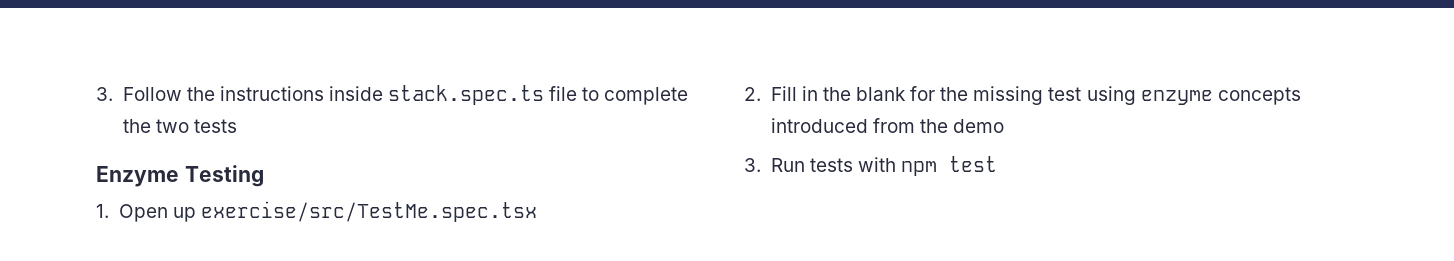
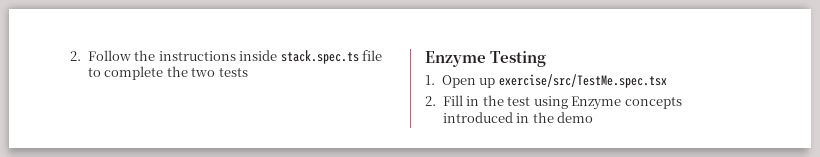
- 3. Follow the instructions inside stack.spec.ts file to complete the two tests
+ 2. Follow the instructions inside stack.spec.ts file to complete the two tests
- 2. Fill in the blank for the missing test using enzyme concepts introduced from the demo
+ 2. Fill in the test using Enzyme concepts introduced in the demo
- 3. Run tests with npm test

